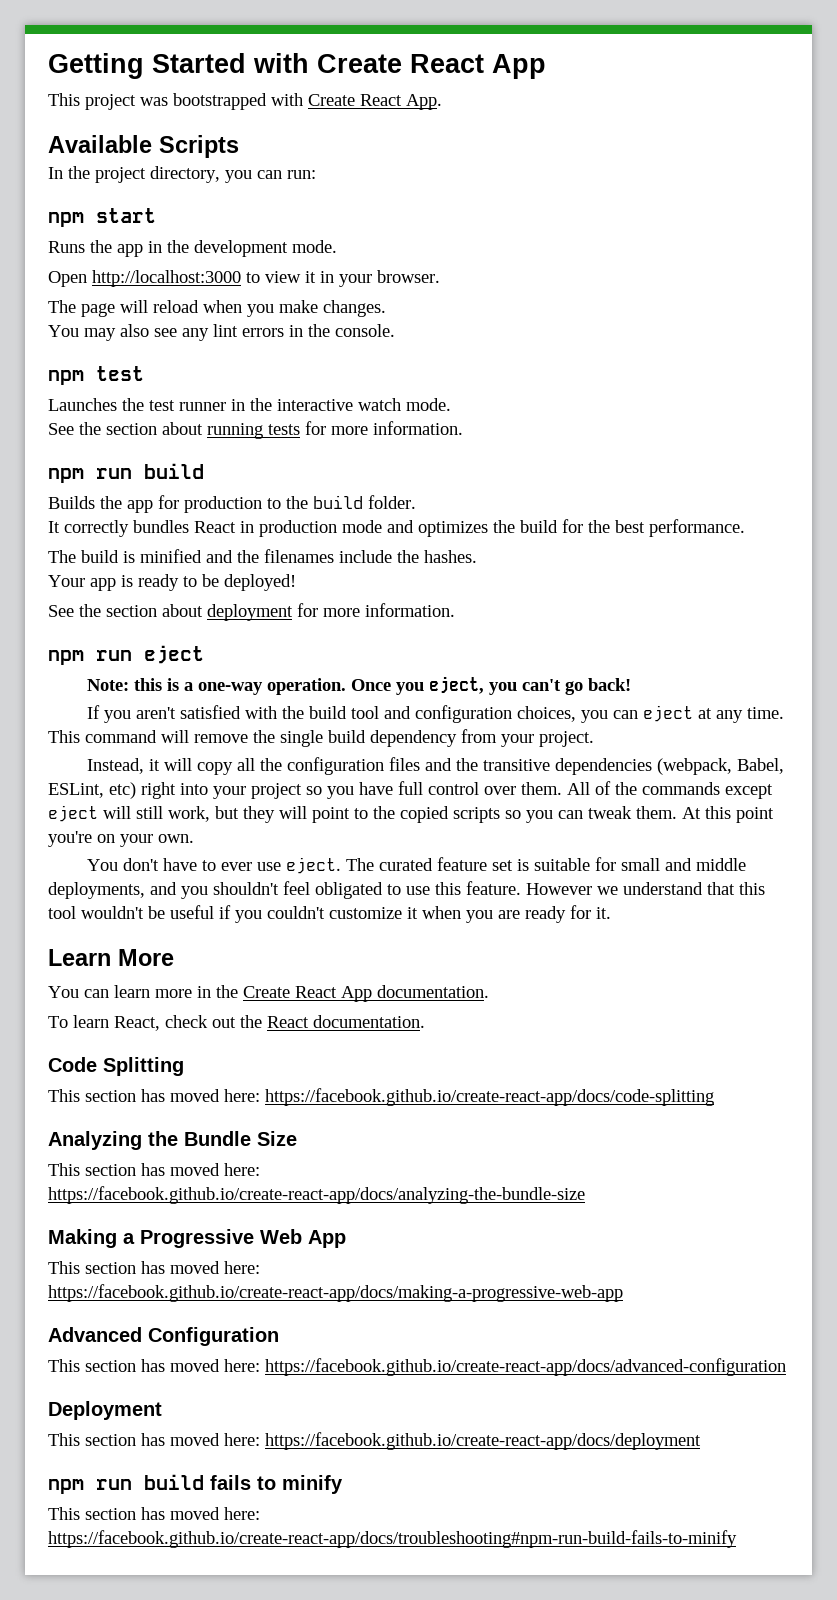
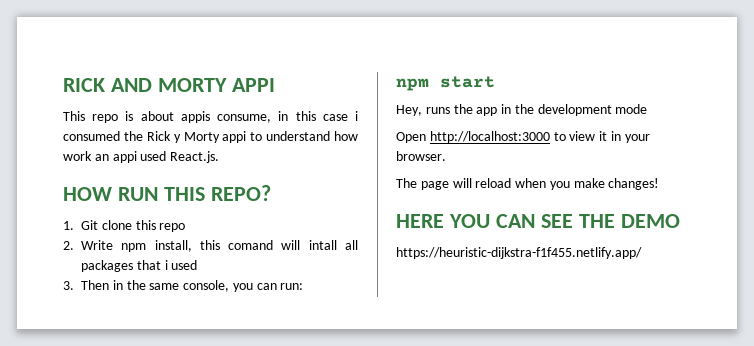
- Getting Started with Create React App
- This project was bootstrapped with Create React App.
- Available Scripts
- In the project directory, you can run:
+ RICK AND MORTY APPI
+ This repo is about appis consume, in this case i consumed the Rick y Morty appi to understand how work an appi used React.js.
+ HOW RUN THIS REPO?
+ 1. Git clone this repo
+ 2. Write npm install, this comand will intall all packages that i used
+ 3. Then in the same console, you can run:
- Runs the app in the development mode.
+ Hey, runs the app in the development mode
- The page will reload when you make changes.
- You may also see any lint errors in the console.
- npm test
- Launches the test runner in the interactive watch mode.
- See the section about running tests for more information.
- npm run build
- Builds the app for production to the build folder.
- It correctly bundles React in production mode and optimizes the build for the best performance.
- The build is minified and the filenames include the hashes.
- Your app is ready to be deployed!
- See the section about deployment for more information.
- npm run eject
- Note: this is a one-way operation. Once you eject, you can't go back!
- If you aren't satisfied with the build tool and configuration choices, you can eject at any time. This command will remove the single build dependency from your project.
- Instead, it will copy all the configuration files and the transitive dependencies (webpack, Babel, ESLint, etc) right into your project so you have full control over them. All of the commands except eject will still work, but they will point to the copied scripts so you can tweak them. At this point you're on your own.
- You don't have to ever use eject. The curated feature set is suitable for small and middle deployments, and you shouldn't feel obligated to use this feature. However we understand that this tool wouldn't be useful if you couldn't customize it when you are ready for it.
- Learn More
- You can learn more in the Create React App documentation.
- To learn React, check out the React documentation.
- Code Splitting
- This section has moved here: https://facebook.github.io/create-react-app/docs/code-splitting
- Analyzing the Bundle Size
- This section has moved here: https://facebook.github.io/create-react-app/docs/analyzing-the-bundle-size
- Making a Progressive Web App
- This section has moved here: https://facebook.github.io/create-react-app/docs/making-a-progressive-web-app
- Advanced Configuration
- This section has moved here: https://facebook.github.io/create-react-app/docs/advanced-configuration
- Deployment
- This section has moved here: https://facebook.github.io/create-react-app/docs/deployment
- npm run build fails to minify
- This section has moved here: https://facebook.github.io/create-react-app/docs/troubleshooting#npm-run-build-fails-to-minify
+ The page will reload when you make changes!
+ HERE YOU CAN SEE THE DEMO
+ https://heuristic-dijkstra-f1f455.netlify.app/

